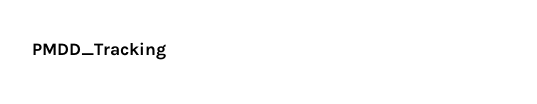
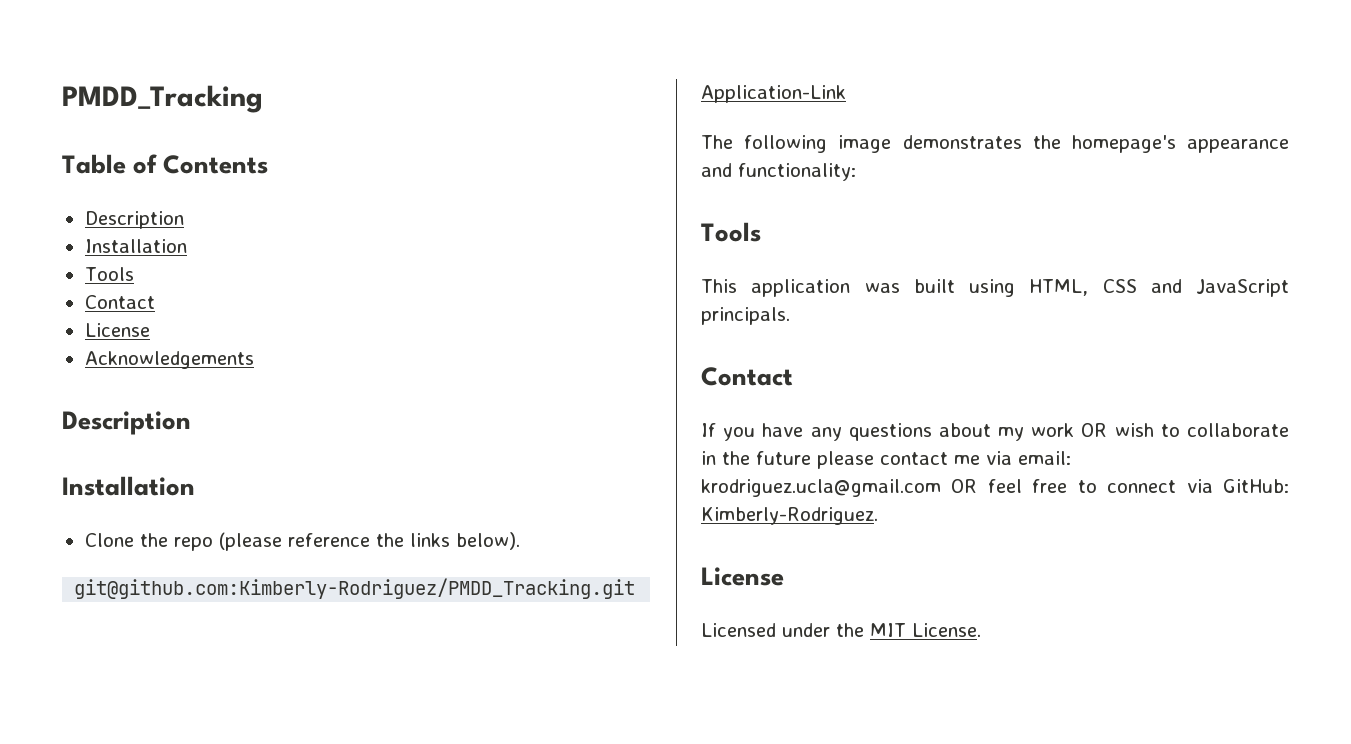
+ Table of Contents
+ Description
+ Installation
+ Tools
+ Contact
+ License
+ Acknowledgements
+ Description
+ Installation
+ Clone the repo (please reference the links below).
+ git@github.com:Kimberly-Rodriguez/PMDD_Tracking.git
+ Application-Link
+ The following image demonstrates the homepage's appearance and functionality:
+ Tools
+ This application was built using HTML, CSS and JavaScript principals.
+ Contact
+ If you have any questions about my work OR wish to collaborate in the future please contact me via email: krodriguez.ucla@gmail.com OR feel free to connect via GitHub: Kimberly-Rodriguez.
+ License
+ Licensed under the MIT License.

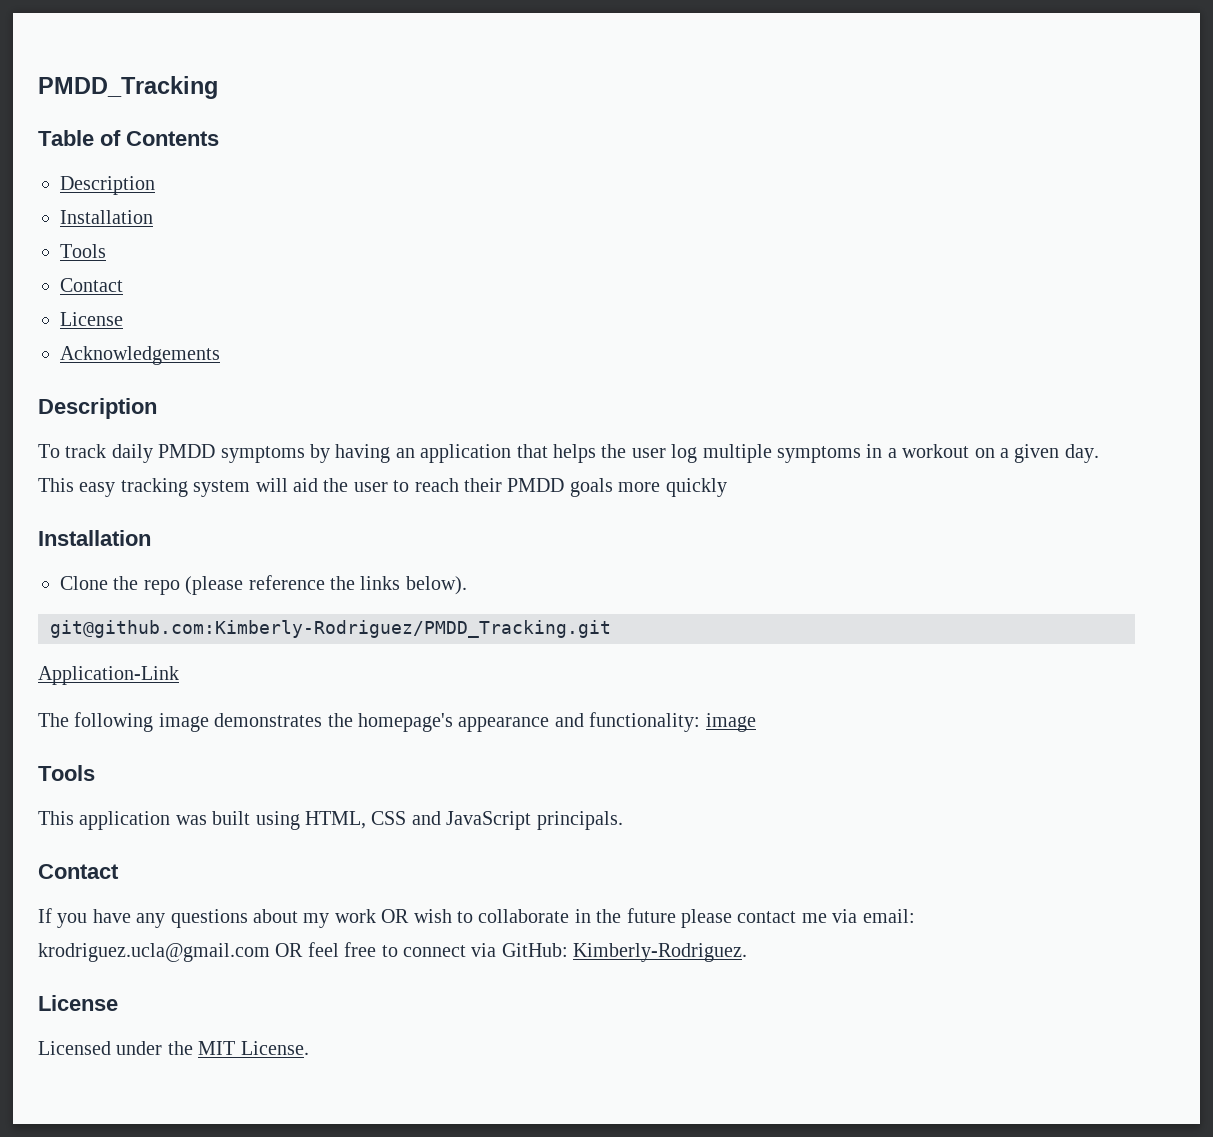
+ To track daily PMDD symptoms by having an application that helps the user log multiple symptoms in a workout on a given day. This easy tracking system will aid the user to reach their PMDD goals more quickly
- The following image demonstrates the homepage's appearance and functionality:
+ The following image demonstrates the homepage's appearance and functionality: image

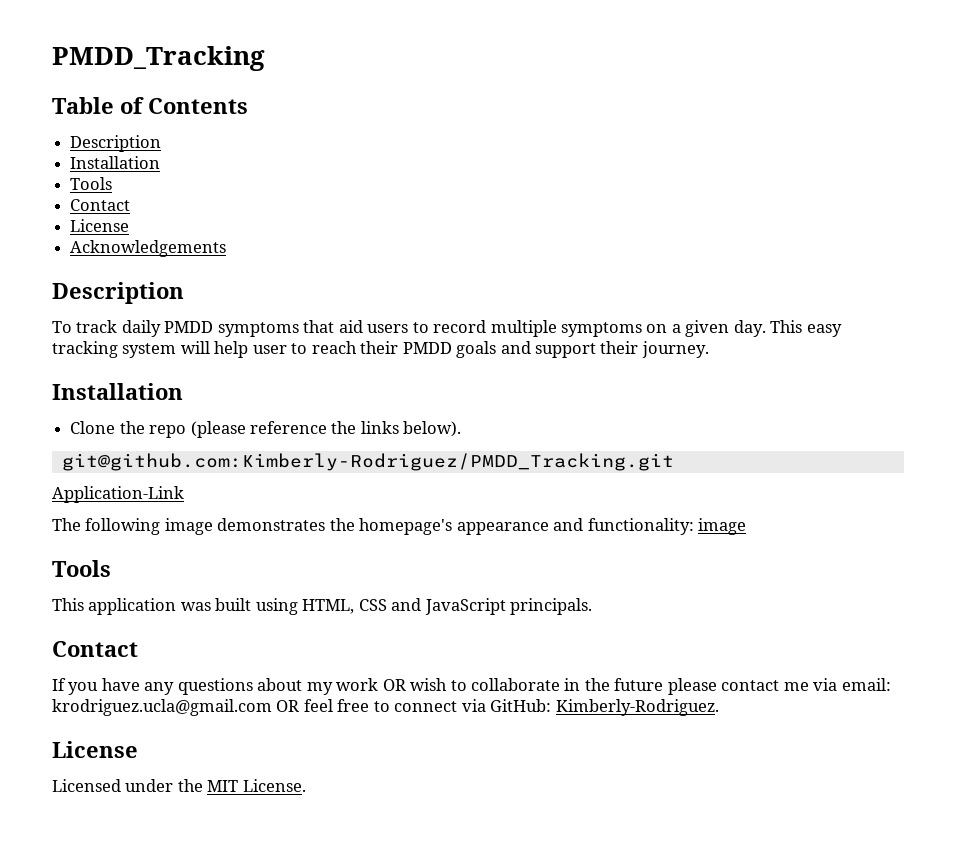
- To track daily PMDD symptoms by having an application that helps the user log multiple symptoms in a workout on a given day.
+ To track daily PMDD symptoms that aid users to record multiple symptoms on a given day.
- This easy tracking system will aid the user to reach their PMDD goals more quickly
+ This easy tracking system will help user to reach their PMDD goals and support their journey.

